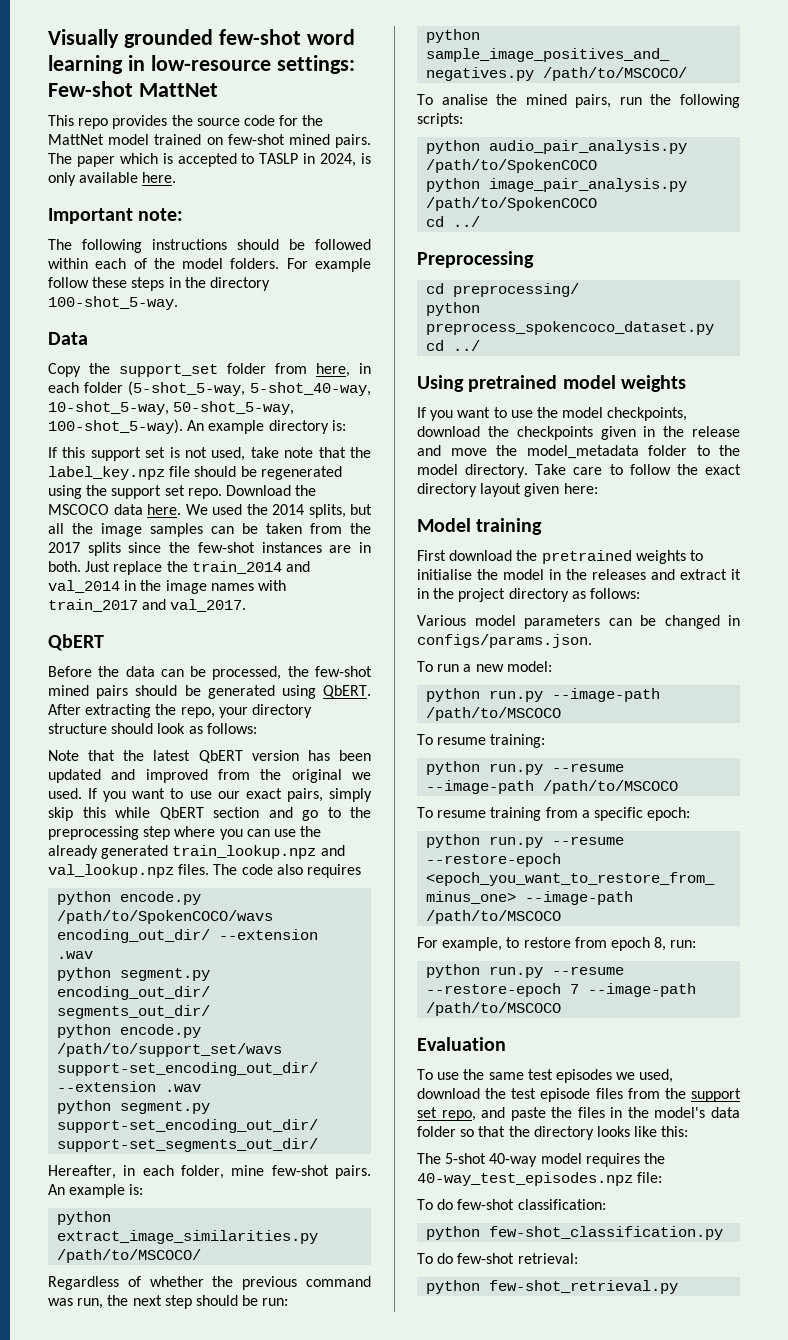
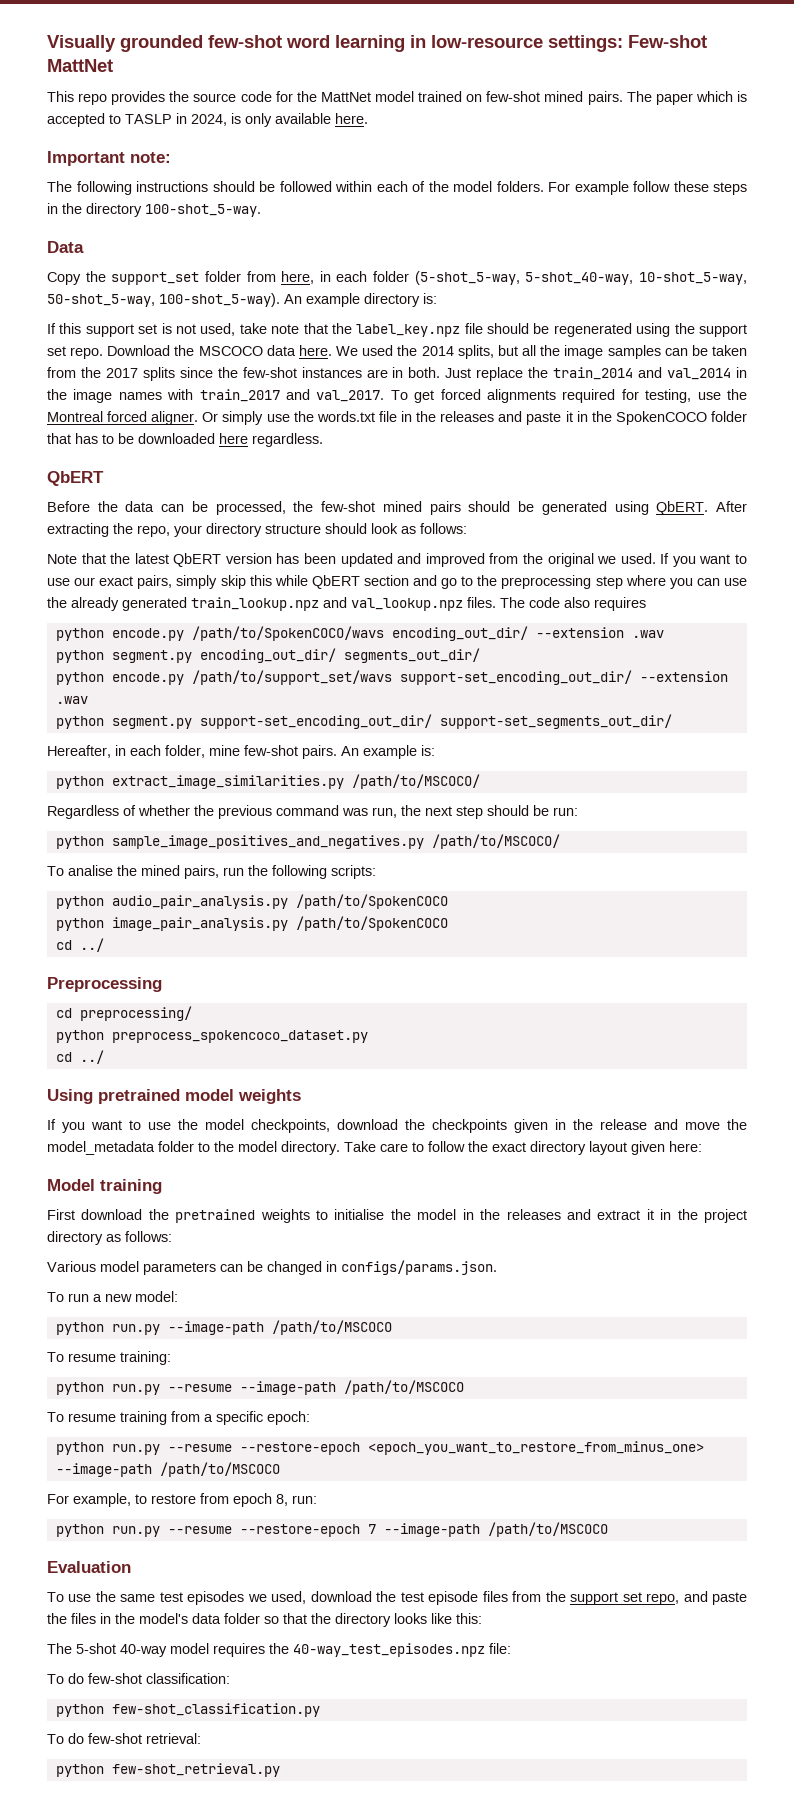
+ To get forced alignments required for testing, use the Montreal forced aligner. Or simply use the words.txt file in the releases and paste it in the SpokenCOCO folder that has to be downloaded here regardless.

